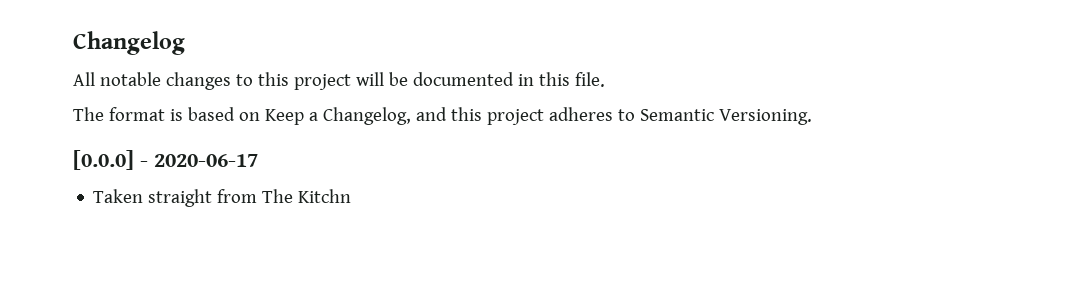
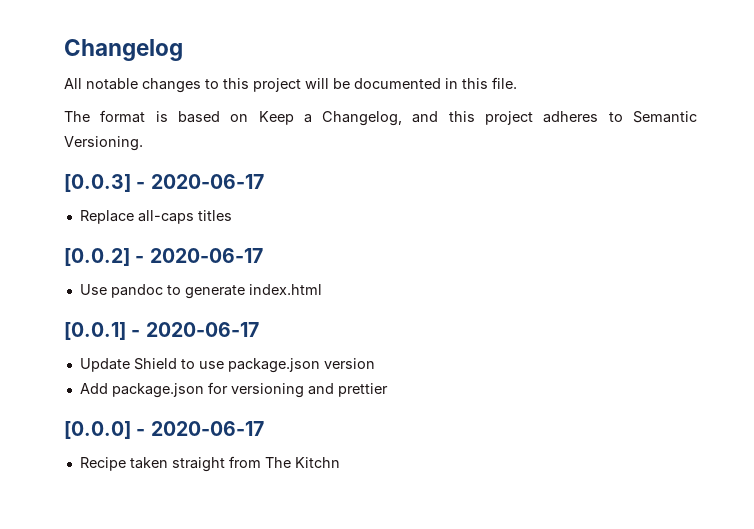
+ [0.0.3] - 2020-06-17
+ Replace all-caps titles
+ [0.0.2] - 2020-06-17
+ Use pandoc to generate index.html
+ [0.0.1] - 2020-06-17
+ Update Shield to use package.json version
+ Add package.json for versioning and prettier
- Taken straight from The Kitchn
+ Recipe taken straight from The Kitchn

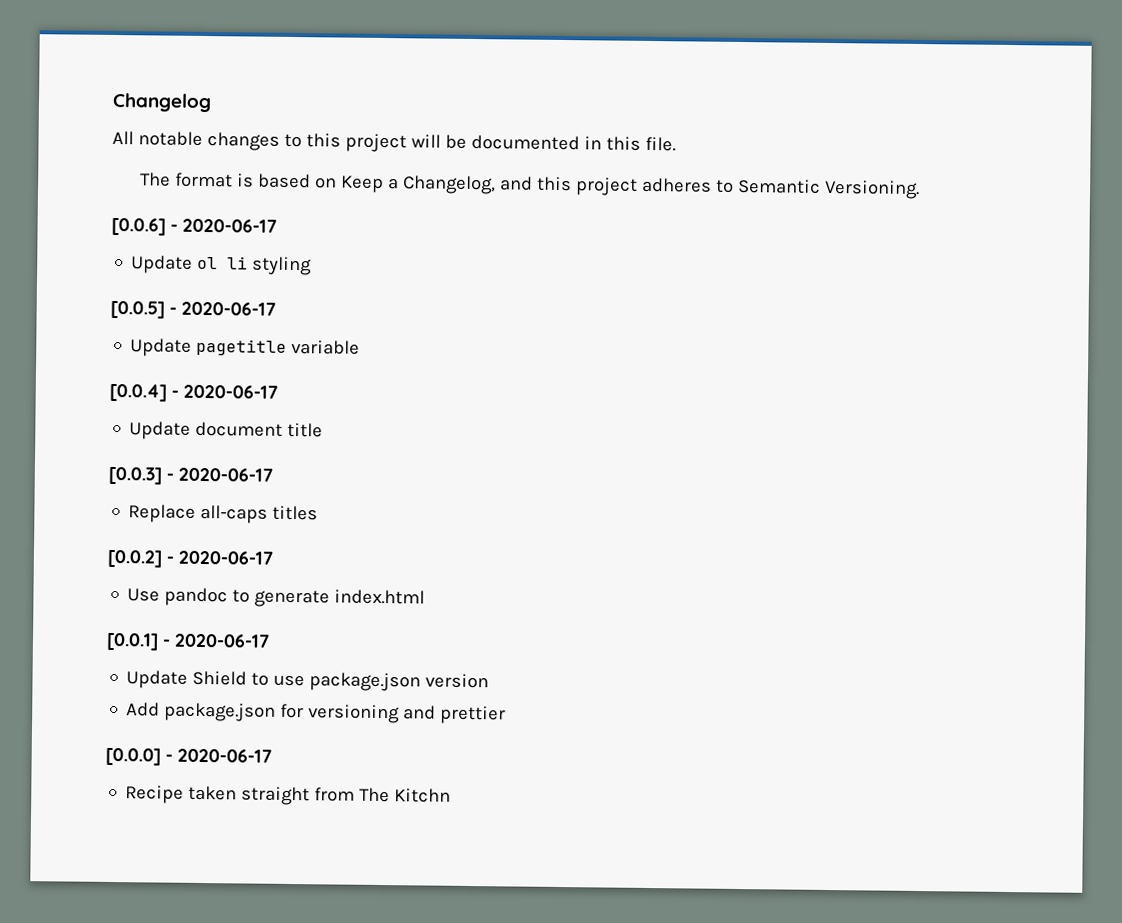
+ [0.0.6] - 2020-06-17
+ Update ol li styling
+ [0.0.5] - 2020-06-17
+ Update pagetitle variable
+ [0.0.4] - 2020-06-17
+ Update document title

